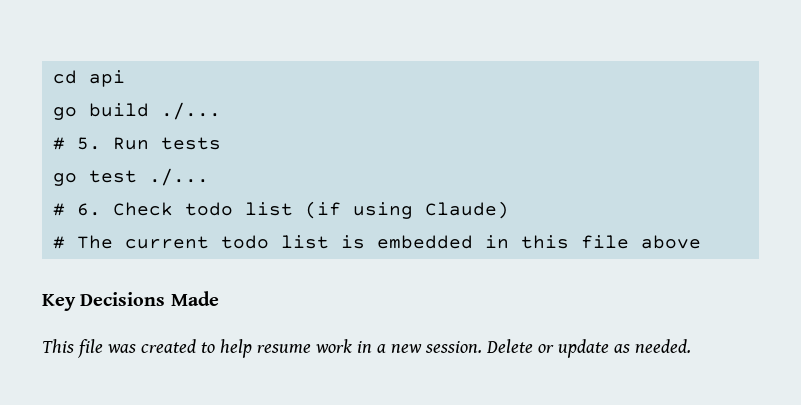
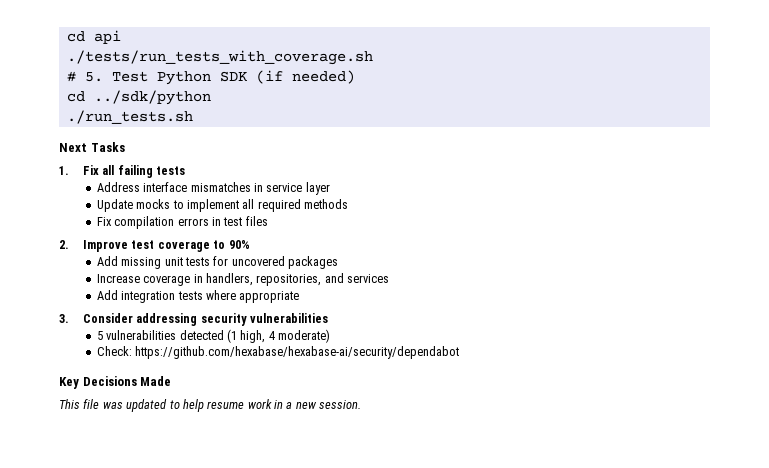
- go build ./...
+ ./tests/run_tests_with_coverage.sh
- # 5. Run tests
- go test ./...
- # 6. Check todo list (if using Claude)
- # The current todo list is embedded in this file above
+ # 5. Test Python SDK (if needed)
+ cd ../sdk/python
+ ./run_tests.sh
+ Next Tasks
+ 1. Fix all failing tests
+ Address interface mismatches in service layer
+ Update mocks to implement all required methods
+ Fix compilation errors in test files
+ 2. Improve test coverage to 90%
+ Add missing unit tests for uncovered packages
+ Increase coverage in handlers, repositories, and services
+ Add integration tests where appropriate
+ 3. Consider addressing security vulnerabilities
+ 5 vulnerabilities detected (1 high, 4 moderate)
+ Check: https://github.com/hexabase/hexabase-ai/security/dependabot
- This file was created to help resume work in a new session. Delete or update as needed.
+ This file was updated to help resume work in a new session.

